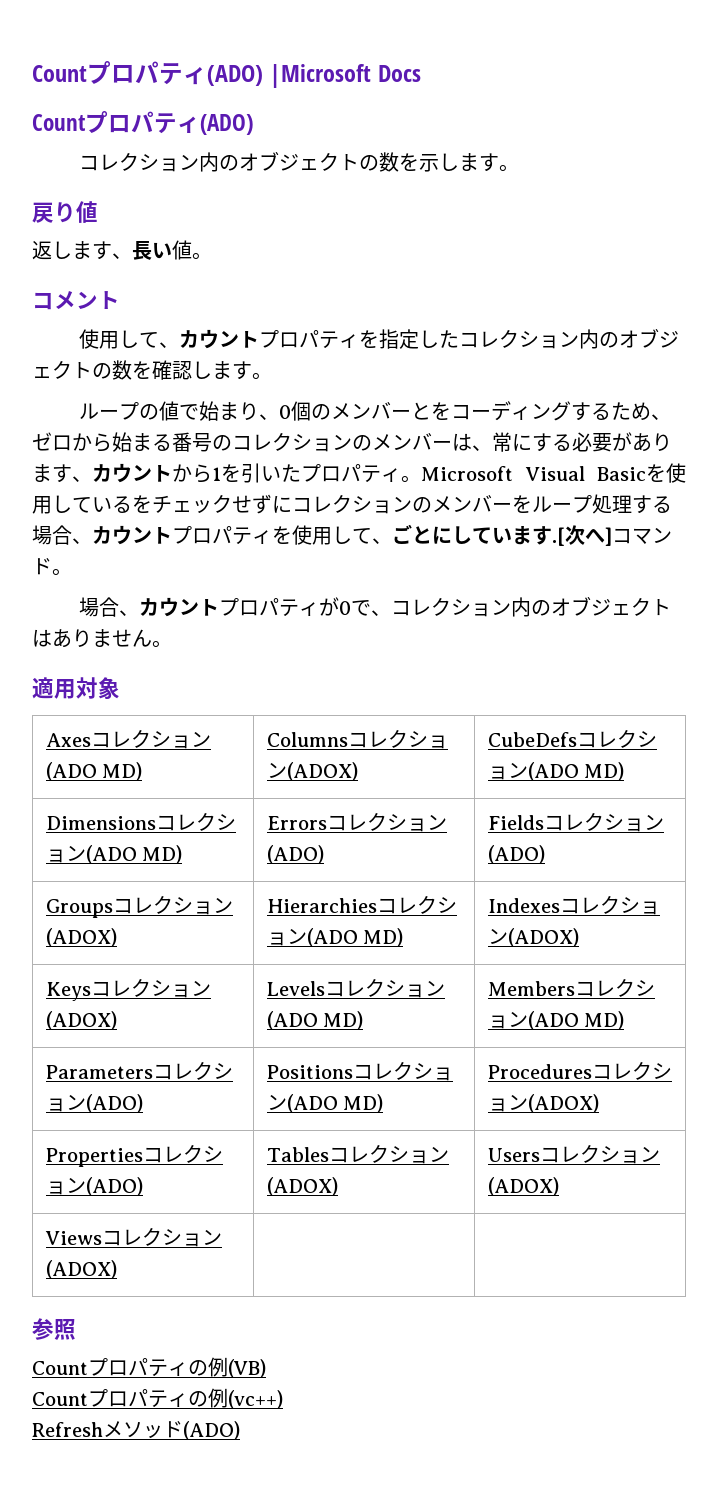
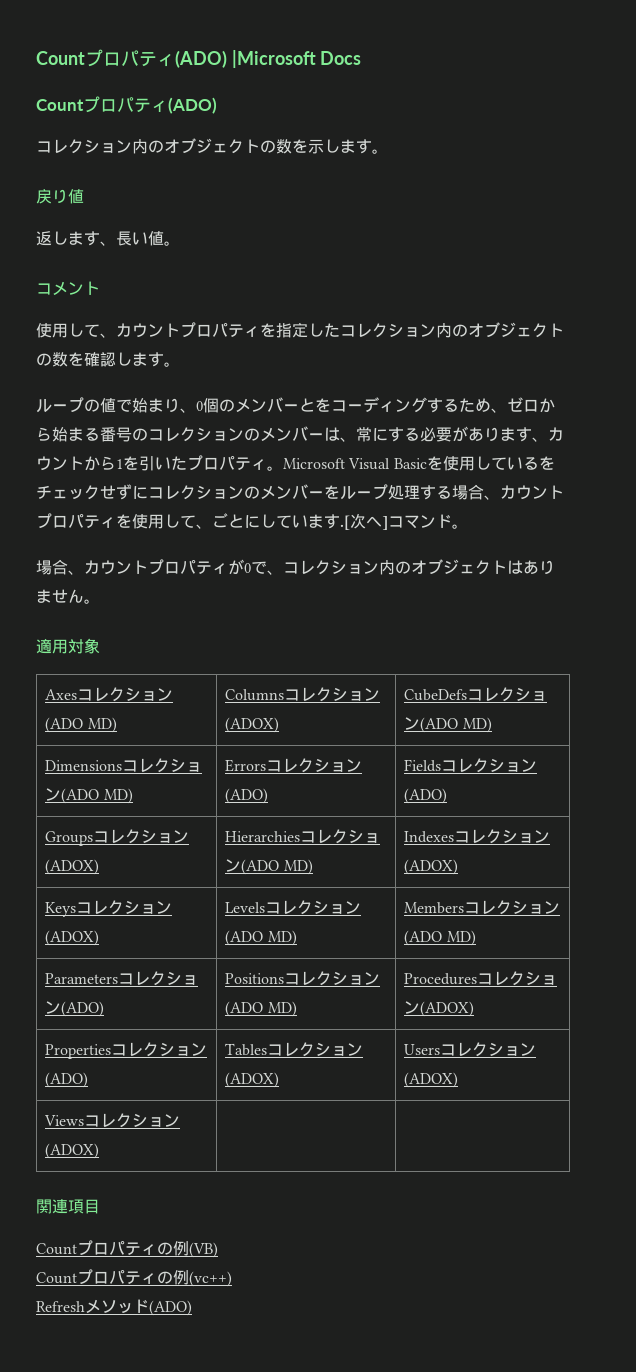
- 参照
+ 関連項目

